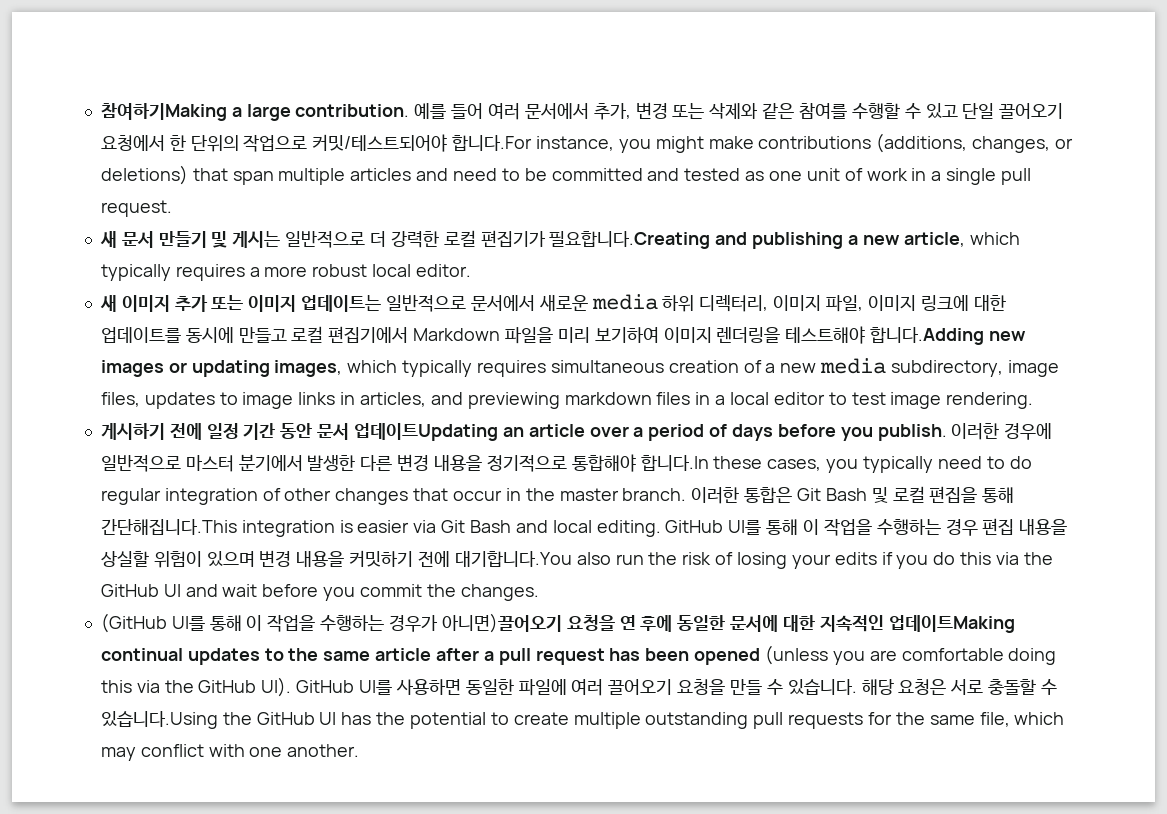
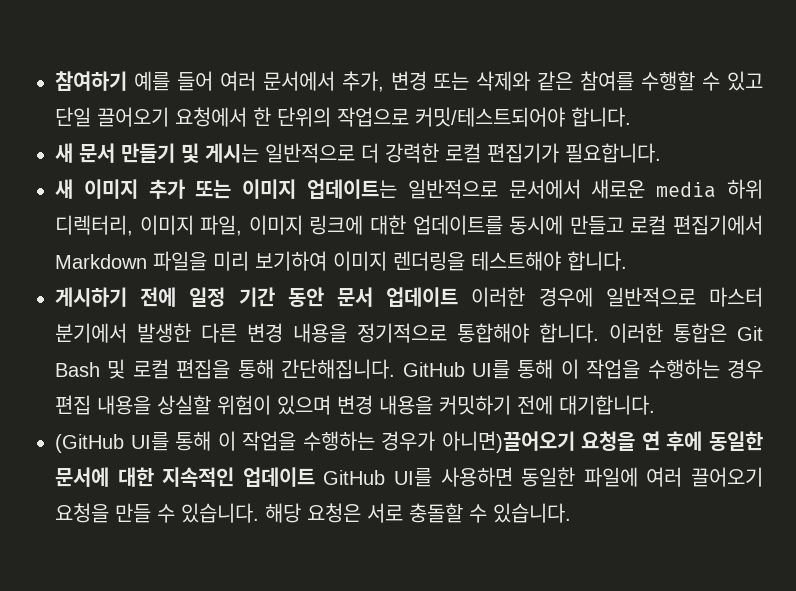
- 참여하기Making a large contribution. 예를 들어 여러 문서에서 추가, 변경 또는 삭제와 같은 참여를 수행할 수 있고 단일 끌어오기 요청에서 한 단위의 작업으로 커밋/테스트되어야 합니다.For instance, you might make contributions (additions, changes, or deletions) that span multiple articles and need to be committed and tested as one unit of work in a single pull request.
+ 참여하기 예를 들어 여러 문서에서 추가, 변경 또는 삭제와 같은 참여를 수행할 수 있고 단일 끌어오기 요청에서 한 단위의 작업으로 커밋/테스트되어야 합니다.
- 새 문서 만들기 및 게시는 일반적으로 더 강력한 로컬 편집기가 필요합니다.Creating and publishing a new article, which typically requires a more robust local editor.
+ 새 문서 만들기 및 게시는 일반적으로 더 강력한 로컬 편집기가 필요합니다.
- 새 이미지 추가 또는 이미지 업데이트는 일반적으로 문서에서 새로운 media 하위 디렉터리, 이미지 파일, 이미지 링크에 대한 업데이트를 동시에 만들고 로컬 편집기에서 Markdown 파일을 미리 보기하여 이미지 렌더링을 테스트해야 합니다.Adding new images or updating images, which typically requires simultaneous creation of a new media subdirectory, image files, updates to image links in articles, and previewing markdown files in a local editor to test image rendering.
+ 새 이미지 추가 또는 이미지 업데이트는 일반적으로 문서에서 새로운 media 하위 디렉터리, 이미지 파일, 이미지 링크에 대한 업데이트를 동시에 만들고 로컬 편집기에서 Markdown 파일을 미리 보기하여 이미지 렌더링을 테스트해야 합니다.
- 게시하기 전에 일정 기간 동안 문서 업데이트Updating an article over a period of days before you publish. 이러한 경우에 일반적으로 마스터 분기에서 발생한 다른 변경 내용을 정기적으로 통합해야 합니다.In these cases, you typically need to do regular integration of other changes that occur in the master branch.
+ 게시하기 전에 일정 기간 동안 문서 업데이트 이러한 경우에 일반적으로 마스터 분기에서 발생한 다른 변경 내용을 정기적으로 통합해야 합니다.
- 이러한 통합은 Git Bash 및 로컬 편집을 통해 간단해집니다.This integration is easier via Git Bash and local editing.
+ 이러한 통합은 Git Bash 및 로컬 편집을 통해 간단해집니다.
- GitHub UI를 통해 이 작업을 수행하는 경우 편집 내용을 상실할 위험이 있으며 변경 내용을 커밋하기 전에 대기합니다.You also run the risk of losing your edits if you do this via the GitHub UI and wait before you commit the changes.
+ GitHub UI를 통해 이 작업을 수행하는 경우 편집 내용을 상실할 위험이 있으며 변경 내용을 커밋하기 전에 대기합니다.
- (GitHub UI를 통해 이 작업을 수행하는 경우가 아니면)끌어오기 요청을 연 후에 동일한 문서에 대한 지속적인 업데이트Making continual updates to the same article after a pull request has been opened (unless you are comfortable doing this via the GitHub UI). GitHub UI를 사용하면 동일한 파일에 여러 끌어오기 요청을 만들 수 있습니다.
+ (GitHub UI를 통해 이 작업을 수행하는 경우가 아니면)끌어오기 요청을 연 후에 동일한 문서에 대한 지속적인 업데이트 GitHub UI를 사용하면 동일한 파일에 여러 끌어오기 요청을 만들 수 있습니다.
- 해당 요청은 서로 충돌할 수 있습니다.Using the GitHub UI has the potential to create multiple outstanding pull requests for the same file, which may conflict with one another.
+ 해당 요청은 서로 충돌할 수 있습니다.

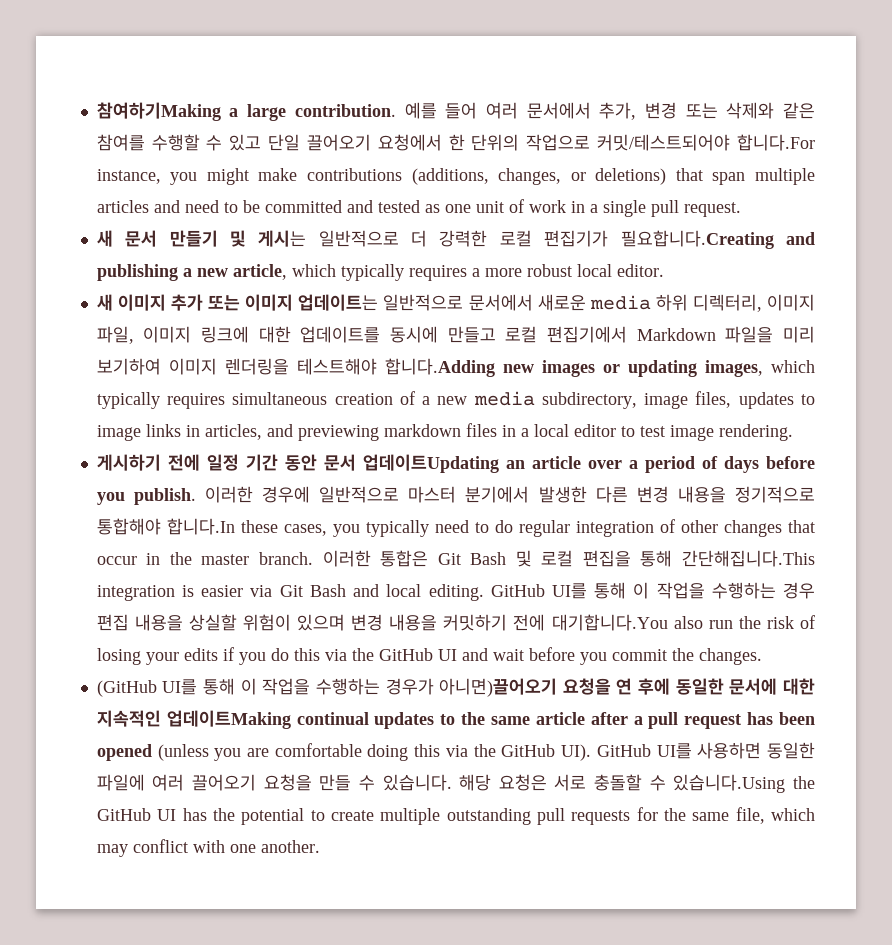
- 참여하기 예를 들어 여러 문서에서 추가, 변경 또는 삭제와 같은 참여를 수행할 수 있고 단일 끌어오기 요청에서 한 단위의 작업으로 커밋/테스트되어야 합니다.
+ 참여하기Making a large contribution. 예를 들어 여러 문서에서 추가, 변경 또는 삭제와 같은 참여를 수행할 수 있고 단일 끌어오기 요청에서 한 단위의 작업으로 커밋/테스트되어야 합니다.For instance, you might make contributions (additions, changes, or deletions) that span multiple articles and need to be committed and tested as one unit of work in a single pull request.
- 새 문서 만들기 및 게시는 일반적으로 더 강력한 로컬 편집기가 필요합니다.
+ 새 문서 만들기 및 게시는 일반적으로 더 강력한 로컬 편집기가 필요합니다.Creating and publishing a new article, which typically requires a more robust local editor.
- 새 이미지 추가 또는 이미지 업데이트는 일반적으로 문서에서 새로운 media 하위 디렉터리, 이미지 파일, 이미지 링크에 대한 업데이트를 동시에 만들고 로컬 편집기에서 Markdown 파일을 미리 보기하여 이미지 렌더링을 테스트해야 합니다.
+ 새 이미지 추가 또는 이미지 업데이트는 일반적으로 문서에서 새로운 media 하위 디렉터리, 이미지 파일, 이미지 링크에 대한 업데이트를 동시에 만들고 로컬 편집기에서 Markdown 파일을 미리 보기하여 이미지 렌더링을 테스트해야 합니다.Adding new images or updating images, which typically requires simultaneous creation of a new media subdirectory, image files, updates to image links in articles, and previewing markdown files in a local editor to test image rendering.
- 게시하기 전에 일정 기간 동안 문서 업데이트 이러한 경우에 일반적으로 마스터 분기에서 발생한 다른 변경 내용을 정기적으로 통합해야 합니다.
+ 게시하기 전에 일정 기간 동안 문서 업데이트Updating an article over a period of days before you publish. 이러한 경우에 일반적으로 마스터 분기에서 발생한 다른 변경 내용을 정기적으로 통합해야 합니다.In these cases, you typically need to do regular integration of other changes that occur in the master branch.
- 이러한 통합은 Git Bash 및 로컬 편집을 통해 간단해집니다.
+ 이러한 통합은 Git Bash 및 로컬 편집을 통해 간단해집니다.This integration is easier via Git Bash and local editing.
- GitHub UI를 통해 이 작업을 수행하는 경우 편집 내용을 상실할 위험이 있으며 변경 내용을 커밋하기 전에 대기합니다.
+ GitHub UI를 통해 이 작업을 수행하는 경우 편집 내용을 상실할 위험이 있으며 변경 내용을 커밋하기 전에 대기합니다.You also run the risk of losing your edits if you do this via the GitHub UI and wait before you commit the changes.
- (GitHub UI를 통해 이 작업을 수행하는 경우가 아니면)끌어오기 요청을 연 후에 동일한 문서에 대한 지속적인 업데이트 GitHub UI를 사용하면 동일한 파일에 여러 끌어오기 요청을 만들 수 있습니다.
+ (GitHub UI를 통해 이 작업을 수행하는 경우가 아니면)끌어오기 요청을 연 후에 동일한 문서에 대한 지속적인 업데이트Making continual updates to the same article after a pull request has been opened (unless you are comfortable doing this via the GitHub UI). GitHub UI를 사용하면 동일한 파일에 여러 끌어오기 요청을 만들 수 있습니다.
- 해당 요청은 서로 충돌할 수 있습니다.
+ 해당 요청은 서로 충돌할 수 있습니다.Using the GitHub UI has the potential to create multiple outstanding pull requests for the same file, which may conflict with one another.

